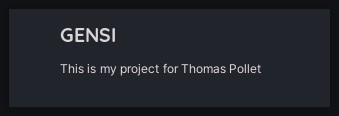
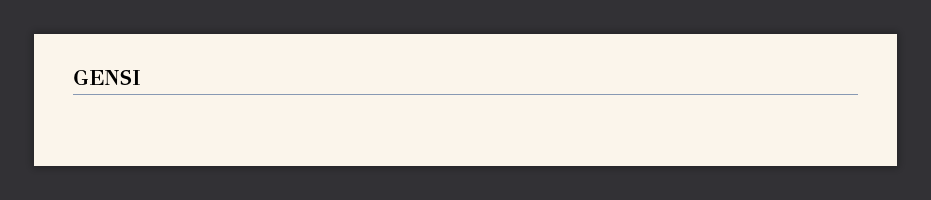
- This is my project for Thomas Pollet

